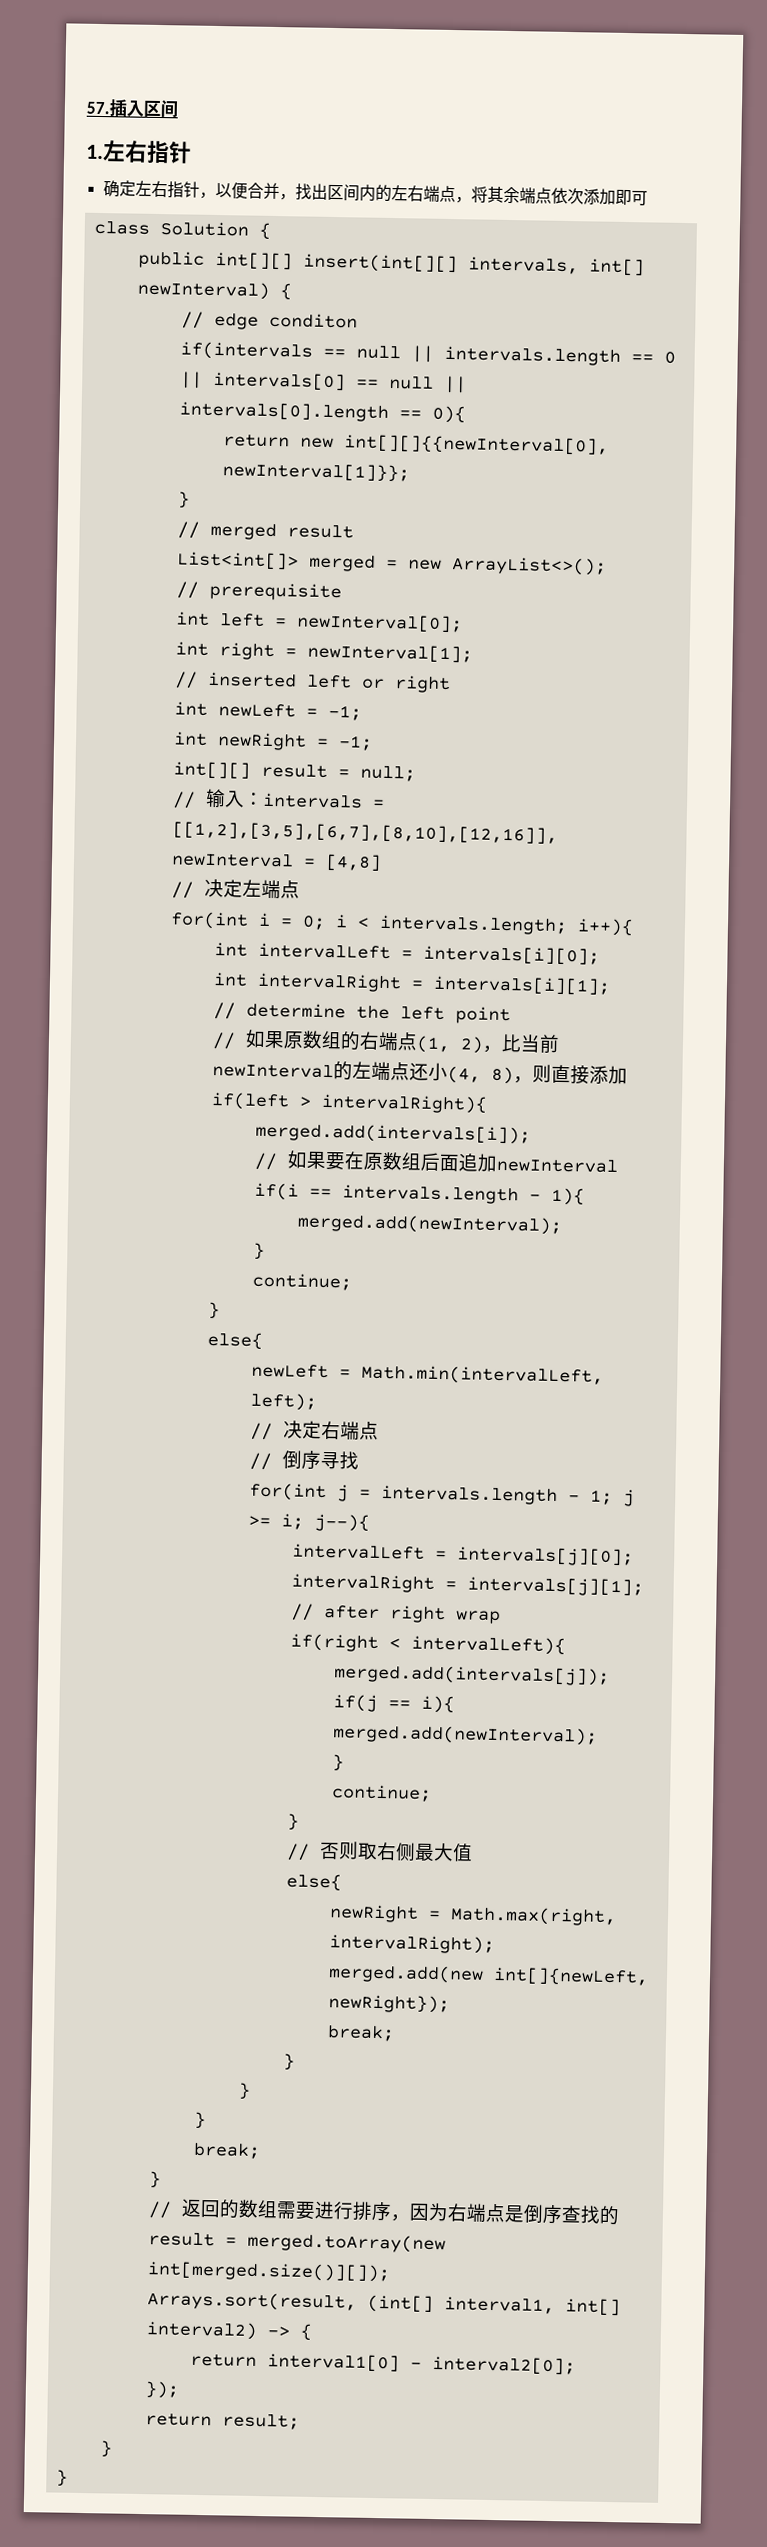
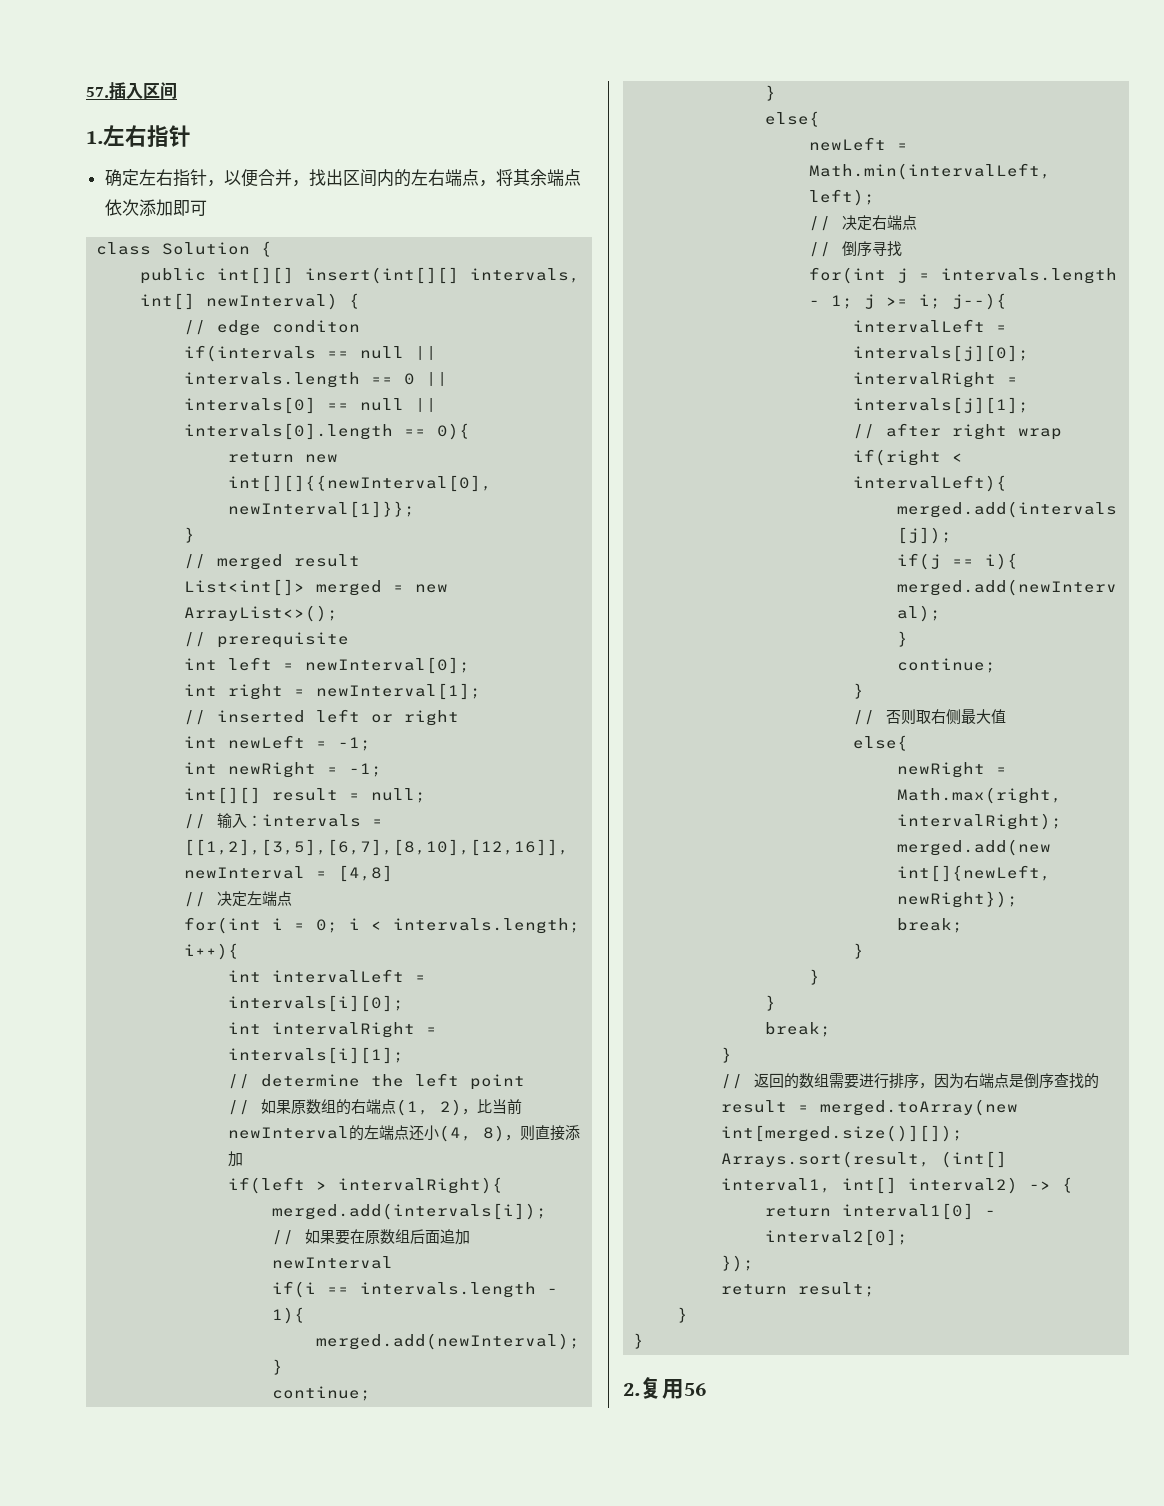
+ 2.复用56

